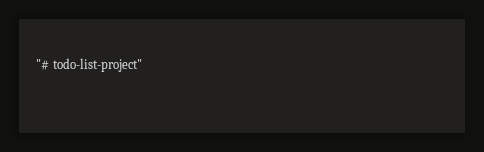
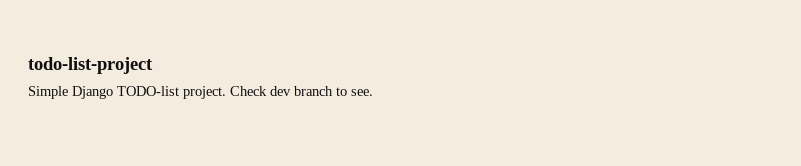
- "# todo-list-project"
+ todo-list-project
+ Simple Django TODO-list project. Check dev branch to see.

